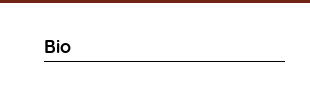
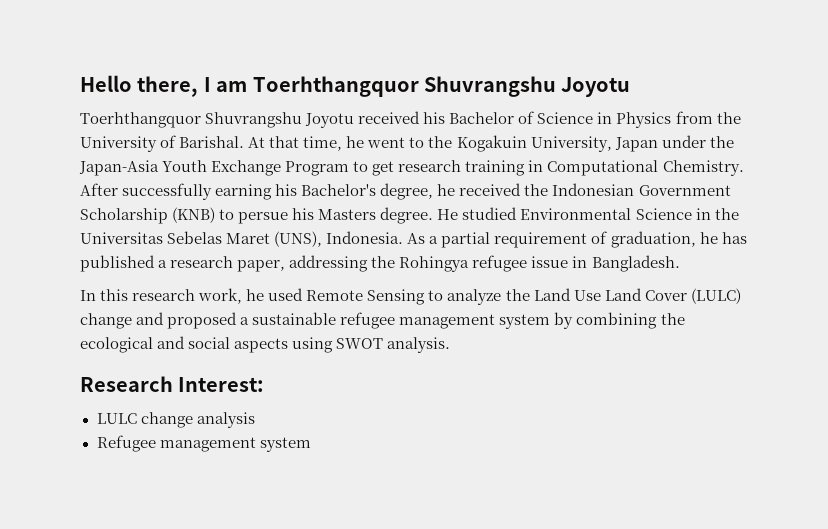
- Bio
+ Hello there, I am Toerhthangquor Shuvrangshu Joyotu
+ Toerhthangquor Shuvrangshu Joyotu received his Bachelor of Science in Physics from the University of Barishal. At that time, he went to the Kogakuin University, Japan under the Japan-Asia Youth Exchange Program to get research training in Computational Chemistry. After successfully earning his Bachelor's degree, he received the Indonesian Government Scholarship (KNB) to persue his Masters degree. He studied Environmental Science in the Universitas Sebelas Maret (UNS), Indonesia. As a partial requirement of graduation, he has published a research paper, addressing the Rohingya refugee issue in Bangladesh.
+ In this research work, he used Remote Sensing to analyze the Land Use Land Cover (LULC) change and proposed a sustainable refugee management system by combining the ecological and social aspects using SWOT analysis.
+ Research Interest:
+ LULC change analysis
+ Refugee management system

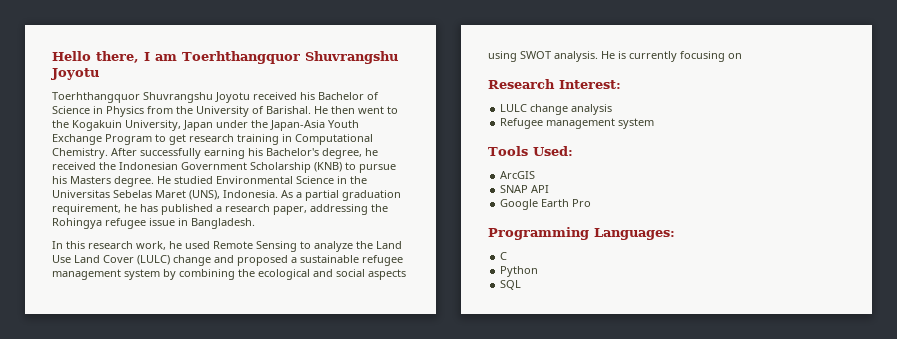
- At that time, he went to the Kogakuin University, Japan under the Japan-Asia Youth Exchange Program to get research training in Computational Chemistry.
+ He then went to the Kogakuin University, Japan under the Japan-Asia Youth Exchange Program to get research training in Computational Chemistry.
- After successfully earning his Bachelor's degree, he received the Indonesian Government Scholarship (KNB) to persue his Masters degree.
+ After successfully earning his Bachelor's degree, he received the Indonesian Government Scholarship (KNB) to pursue his Masters degree.
- As a partial requirement of graduation, he has published a research paper, addressing the Rohingya refugee issue in Bangladesh.
+ As a partial graduation requirement, he has published a research paper, addressing the Rohingya refugee issue in Bangladesh.
+ He is currently focusing on
+ Tools Used:
+ ArcGIS
+ SNAP API
+ Google Earth Pro
+ Programming Languages:
+ C
+ Python
+ SQL

